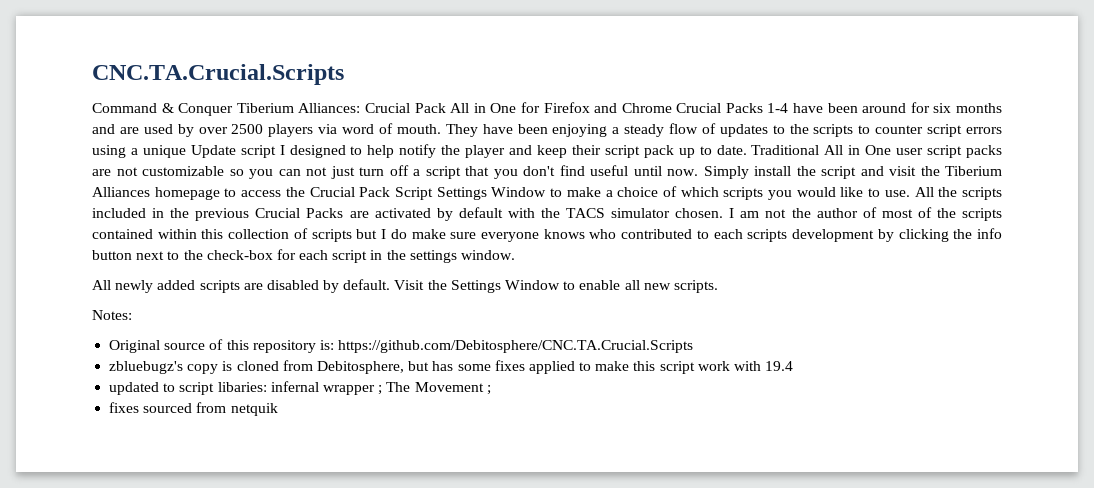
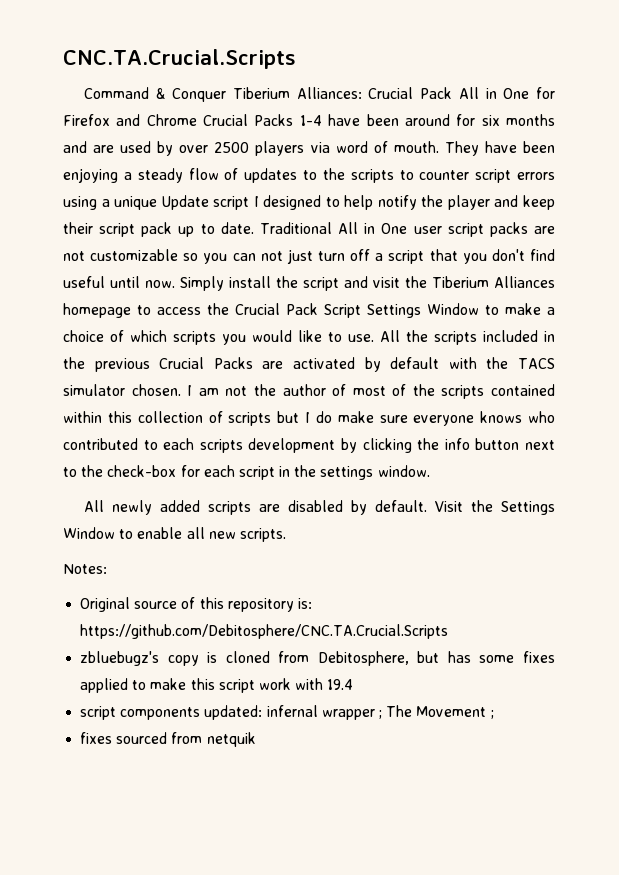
- updated to script libaries: infernal wrapper ; The Movement ;
+ script components updated: infernal wrapper ; The Movement ;

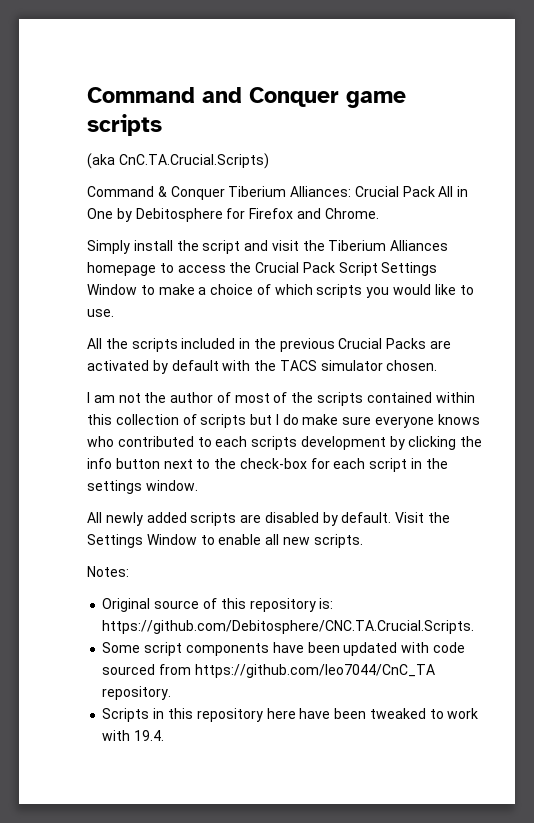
- CNC.TA.Crucial.Scripts
+ Command and Conquer game scripts
+ (aka CnC.TA.Crucial.Scripts)
- Crucial Pack All in One for Firefox and Chrome Crucial Packs 1-4 have been around for six months and are used by over 2500 players via word of mouth. They have been enjoying a steady flow of updates to the scripts to counter script errors using a unique Update script I designed to help notify the player and keep their script pack up to date. Traditional All in One user script packs are not customizable so you can not just turn off a script that you don't find useful until now. Simply install the script and visit the Tiberium Alliances homepage to access the Crucial Pack Script Settings Window to make a choice of which scripts you would like to use. All the scripts included in the previous Crucial Packs are activated by default with the TACS simulator chosen. I am not the author of most of the scripts contained within this collection of scripts but I do make sure everyone knows who contributed to each scripts development by clicking the info button next to the check-box for each script in the settings window.
+ Crucial Pack All in One by Debitosphere for Firefox and Chrome.
+ Simply install the script and visit the Tiberium Alliances homepage to access the Crucial Pack Script Settings Window to make a choice of which scripts you would like to use.
+ All the scripts included in the previous Crucial Packs are activated by default with the TACS simulator chosen.
+ I am not the author of most of the scripts contained within this collection of scripts but I do make sure everyone knows who contributed to each scripts development by clicking the info button next to the check-box for each script in the settings window.
- Original source of this repository is: https://github.com/Debitosphere/CNC.TA.Crucial.Scripts
- zbluebugz's copy is cloned from Debitosphere, but has some fixes applied to make this script work with 19.4
- script components updated: infernal wrapper ; The Movement ;
- fixes sourced from netquik
+ Original source of this repository is: https://github.com/Debitosphere/CNC.TA.Crucial.Scripts.
+ Some script components have been updated with code sourced from https://github.com/leo7044/CnC_TA repository.
+ Scripts in this repository here have been tweaked to work with 19.4.

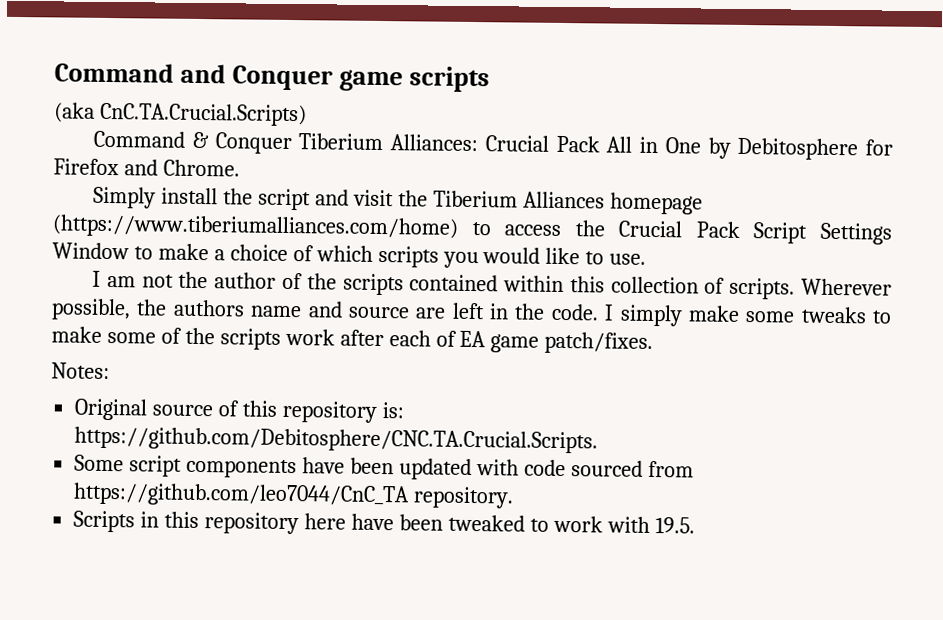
- Simply install the script and visit the Tiberium Alliances homepage to access the Crucial Pack Script Settings Window to make a choice of which scripts you would like to use.
+ Simply install the script and visit the Tiberium Alliances homepage (https://www.tiberiumalliances.com/home) to access the Crucial Pack Script Settings Window to make a choice of which scripts you would like to use.
- All the scripts included in the previous Crucial Packs are activated by default with the TACS simulator chosen.
- I am not the author of most of the scripts contained within this collection of scripts but I do make sure everyone knows who contributed to each scripts development by clicking the info button next to the check-box for each script in the settings window.
- All newly added scripts are disabled by default. Visit the Settings Window to enable all new scripts.
+ I am not the author of the scripts contained within this collection of scripts. Wherever possible, the authors name and source are left in the code. I simply make some tweaks to make some of the scripts work after each of EA game patch/fixes.
- Scripts in this repository here have been tweaked to work with 19.4.
+ Scripts in this repository here have been tweaked to work with 19.5.

